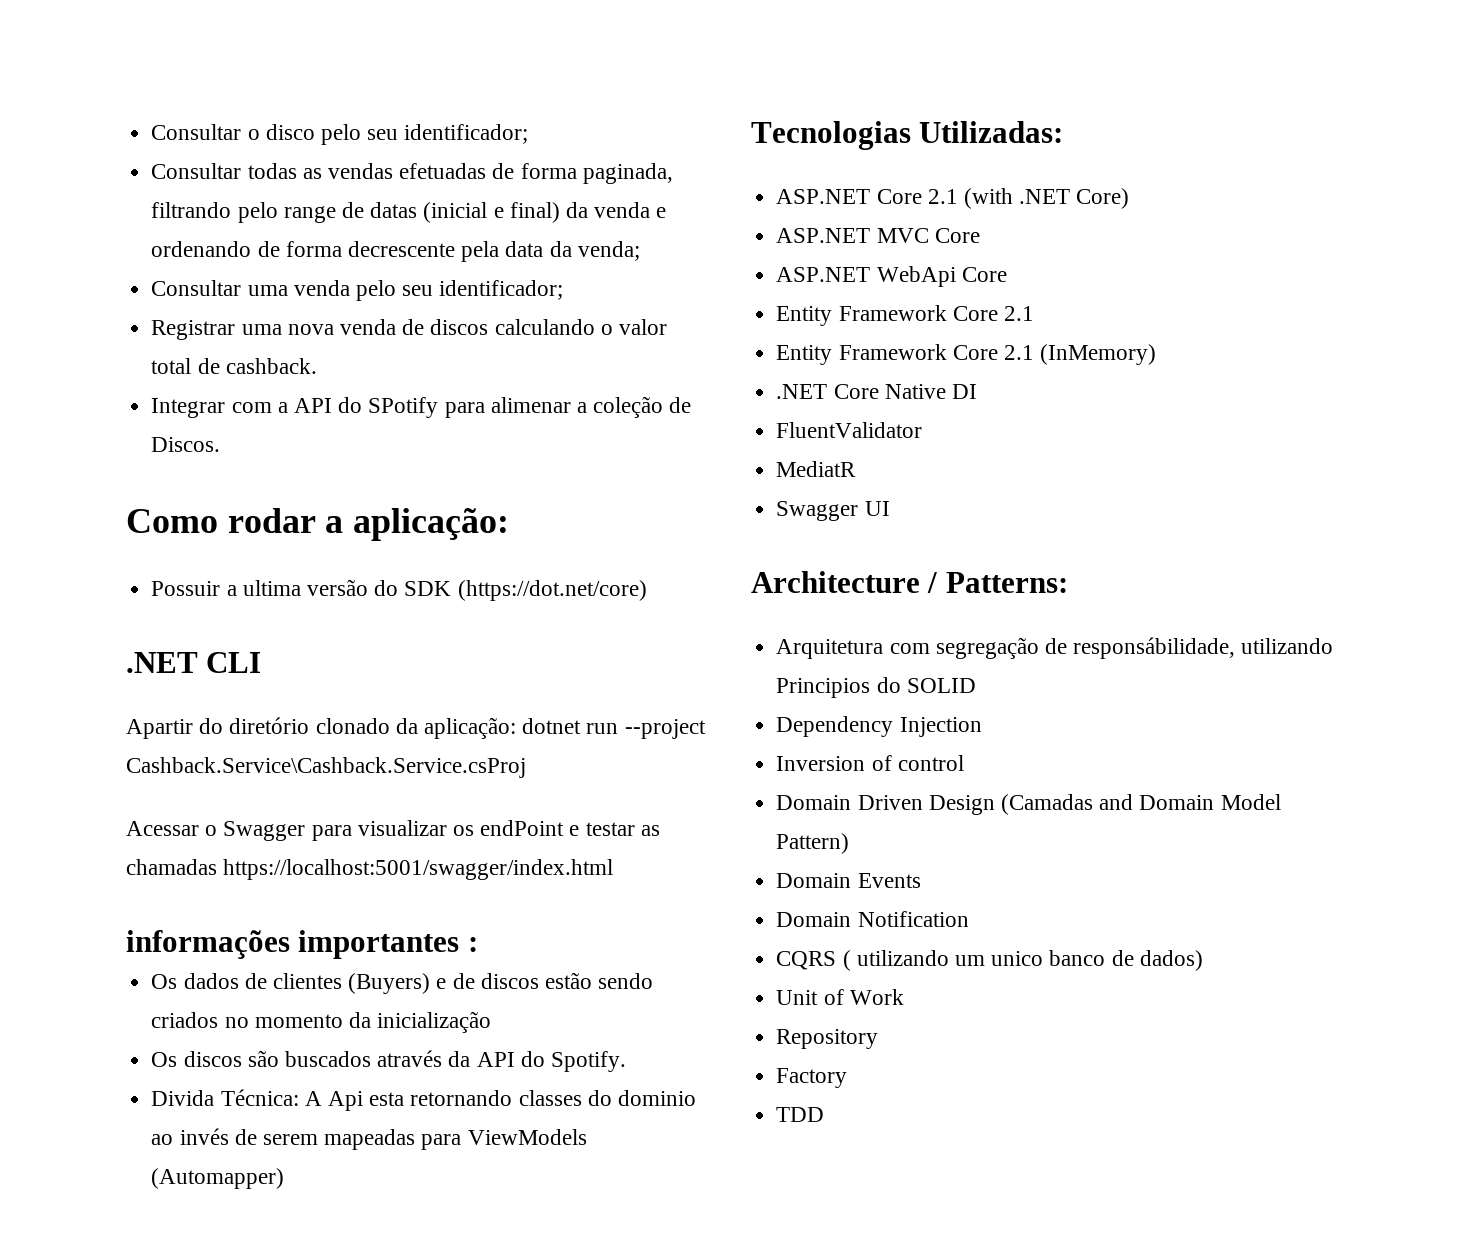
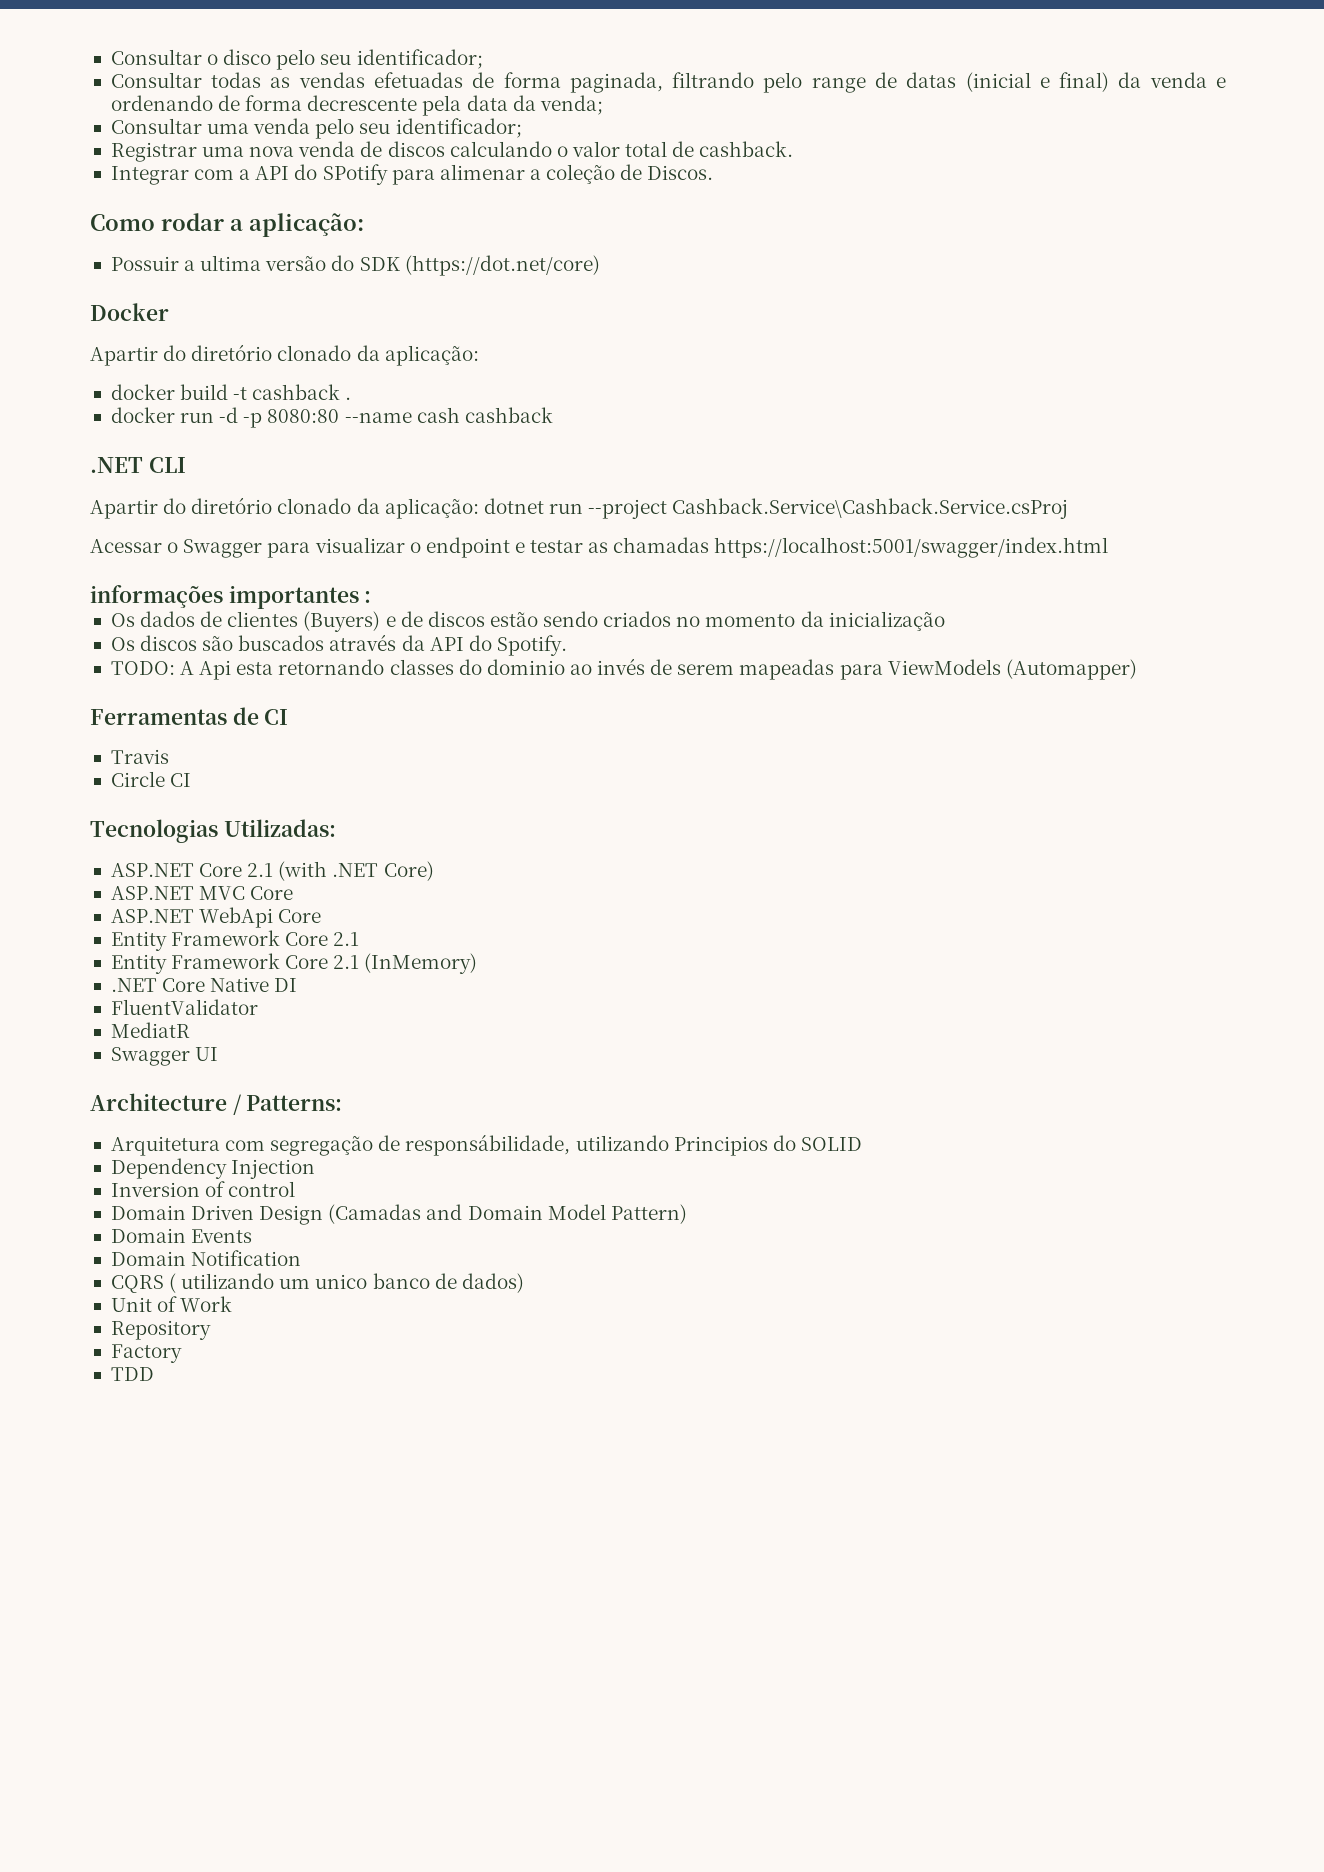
+ Docker
+ Apartir do diretório clonado da aplicação:
+ docker build -t cashback .
+ docker run -d -p 8080:80 --name cash cashback
- Acessar o Swagger para visualizar os endPoint e testar as chamadas https://localhost:5001/swagger/index.html
+ Acessar o Swagger para visualizar o endpoint e testar as chamadas https://localhost:5001/swagger/index.html
- Divida Técnica: A Api esta retornando classes do dominio ao invés de serem mapeadas para ViewModels (Automapper)
+ TODO: A Api esta retornando classes do dominio ao invés de serem mapeadas para ViewModels (Automapper)
+ Ferramentas de CI
+ Travis
+ Circle CI

